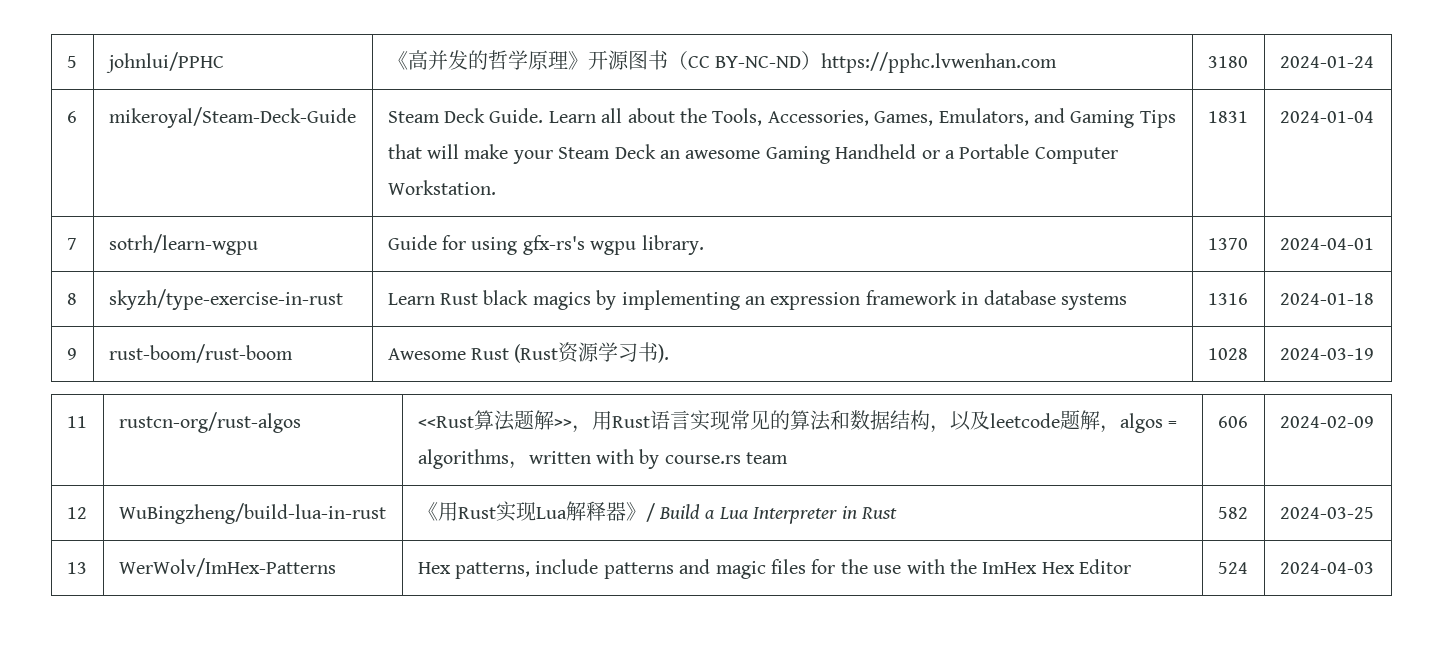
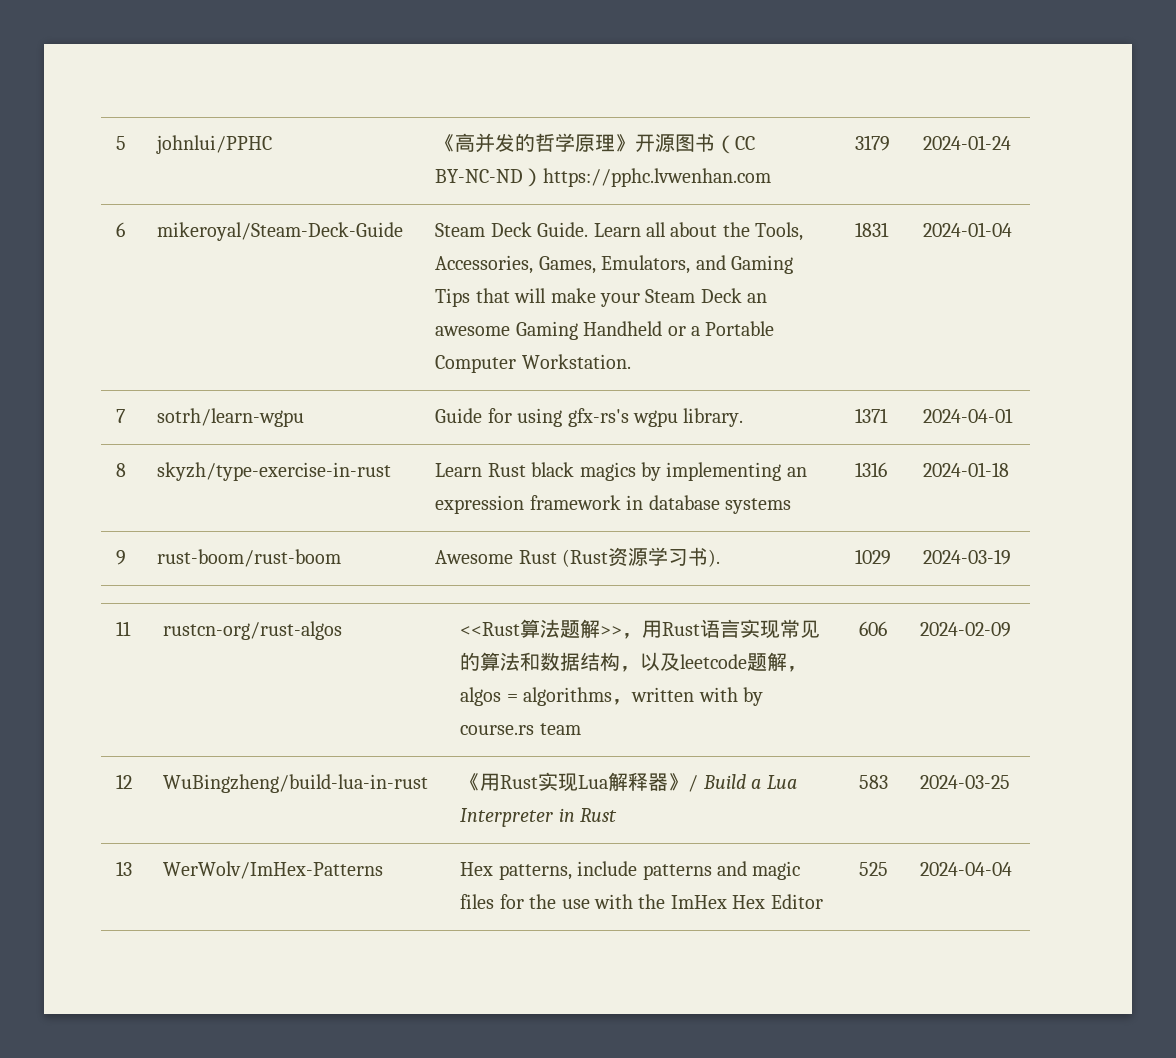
- 5 | johnlui/PPHC | 《高并发的哲学原理》开源图书（CC BY-NC-ND）https://pphc.lvwenhan.com | 3180 | 2024-01-24
+ 5 | johnlui/PPHC | 《高并发的哲学原理》开源图书（CC BY-NC-ND）https://pphc.lvwenhan.com | 3179 | 2024-01-24
- 7 | sotrh/learn-wgpu | Guide for using gfx-rs's wgpu library. | 1370 | 2024-04-01
+ 7 | sotrh/learn-wgpu | Guide for using gfx-rs's wgpu library. | 1371 | 2024-04-01
- 9 | rust-boom/rust-boom | Awesome Rust (Rust资源学习书). | 1028 | 2024-03-19
+ 9 | rust-boom/rust-boom | Awesome Rust (Rust资源学习书). | 1029 | 2024-03-19
- 12 | WuBingzheng/build-lua-in-rust | 《用Rust实现Lua解释器》/ Build a Lua Interpreter in Rust | 582 | 2024-03-25
+ 12 | WuBingzheng/build-lua-in-rust | 《用Rust实现Lua解释器》/ Build a Lua Interpreter in Rust | 583 | 2024-03-25
- 13 | WerWolv/ImHex-Patterns | Hex patterns, include patterns and magic files for the use with the ImHex Hex Editor | 524 | 2024-04-03
+ 13 | WerWolv/ImHex-Patterns | Hex patterns, include patterns and magic files for the use with the ImHex Hex Editor | 525 | 2024-04-04

